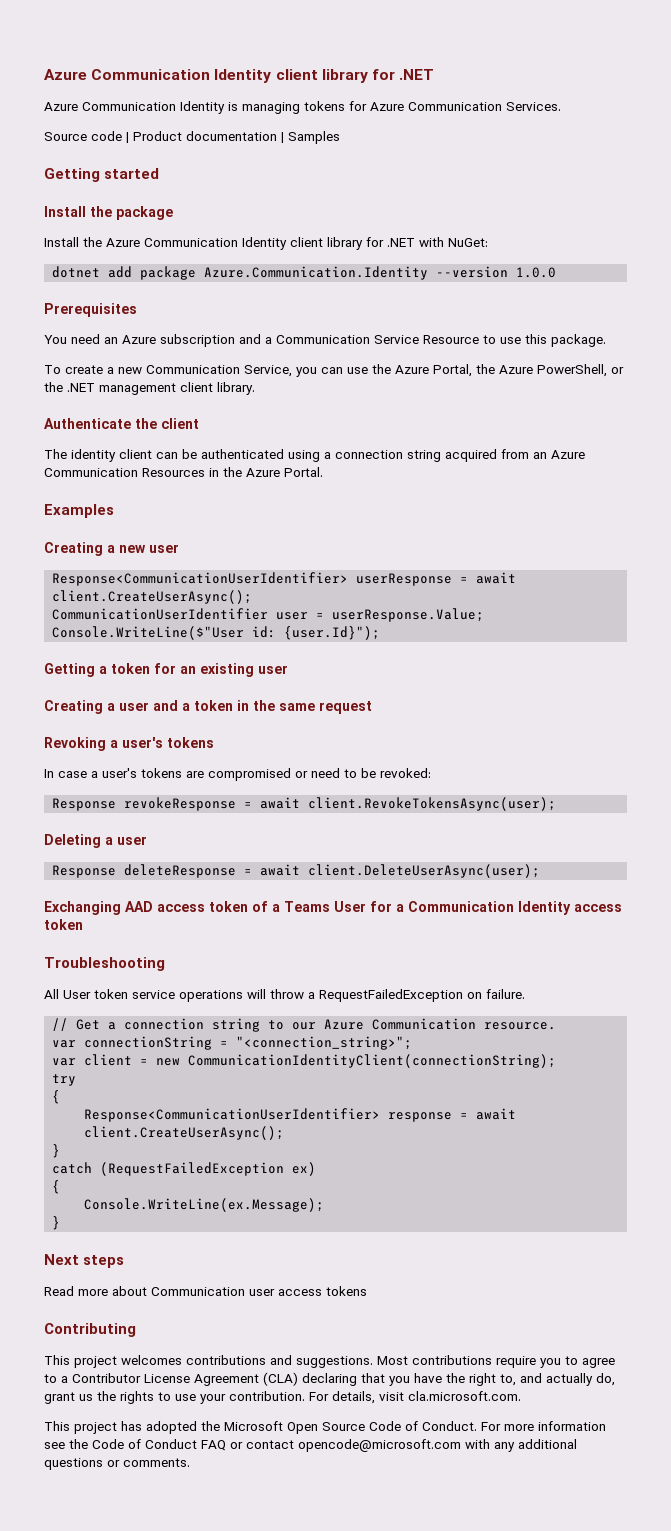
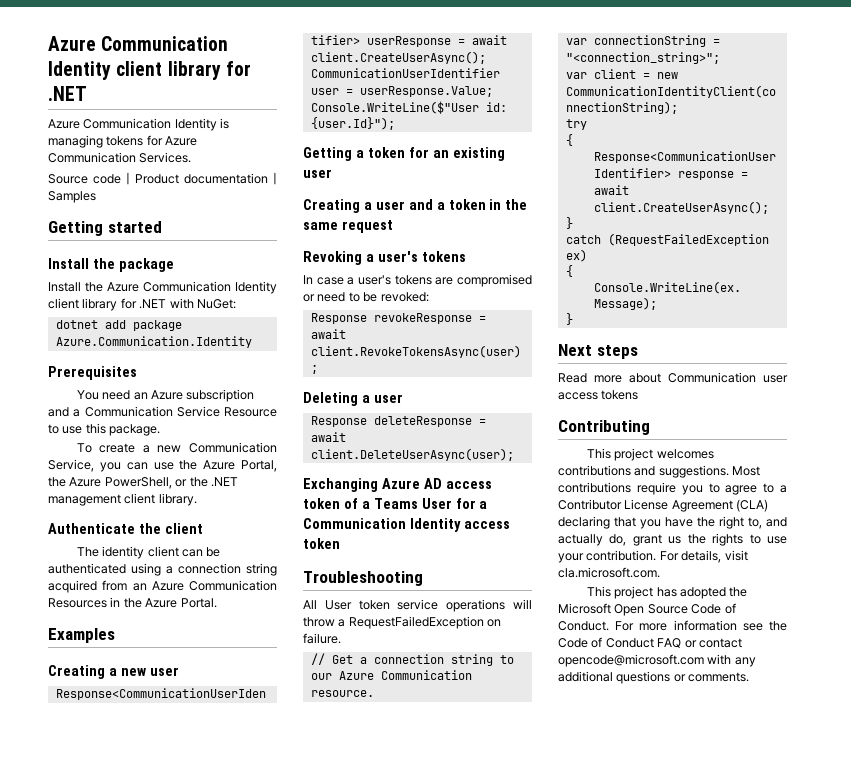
- dotnet add package Azure.Communication.Identity --version 1.0.0
+ dotnet add package Azure.Communication.Identity
- Exchanging AAD access token of a Teams User for a Communication Identity access token
+ Exchanging Azure AD access token of a Teams User for a Communication Identity access token

